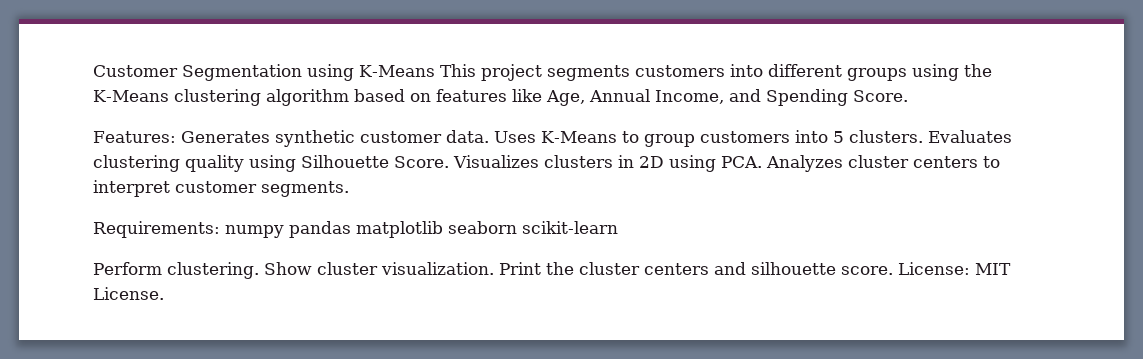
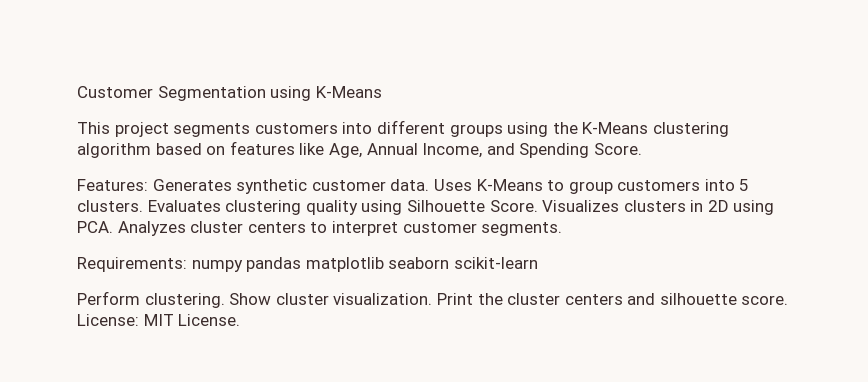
- Customer Segmentation using K-Means This project segments customers into different groups using the K-Means clustering algorithm based on features like Age, Annual Income, and Spending Score.
+ Customer Segmentation using K-Means
+ This project segments customers into different groups using the K-Means clustering algorithm based on features like Age, Annual Income, and Spending Score.

